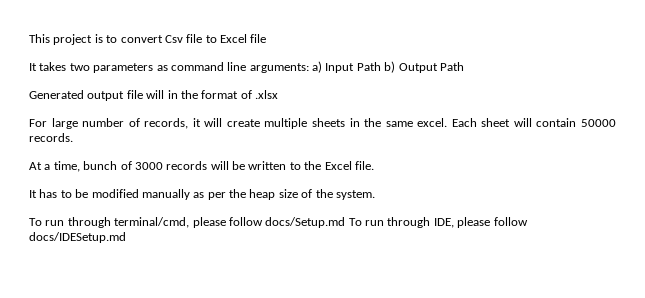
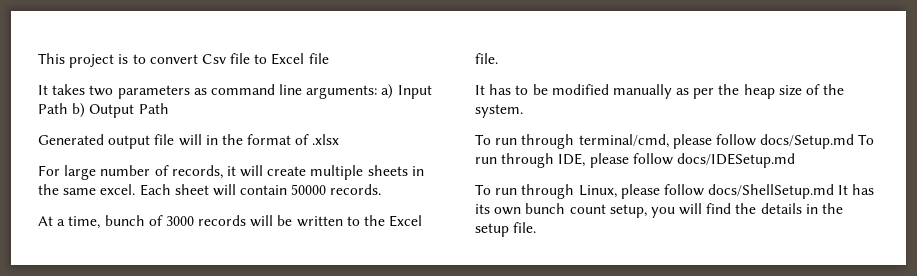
+ To run through Linux, please follow docs/ShellSetup.md It has its own bunch count setup, you will find the details in the setup file.

